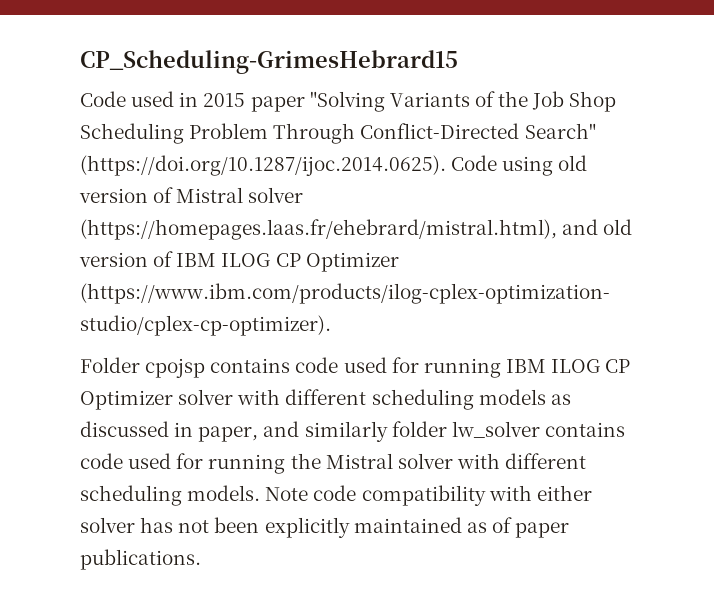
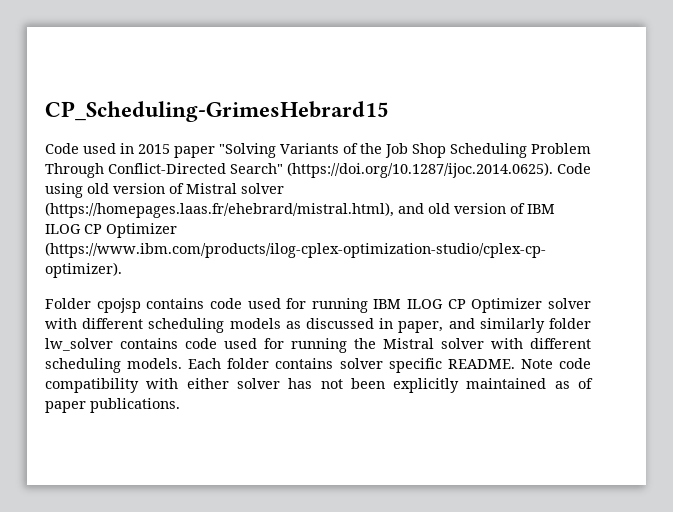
+ Each folder contains solver specific README.

